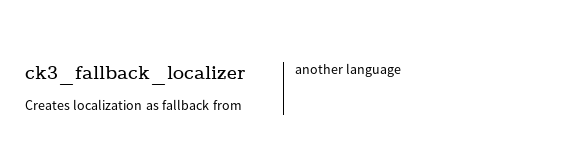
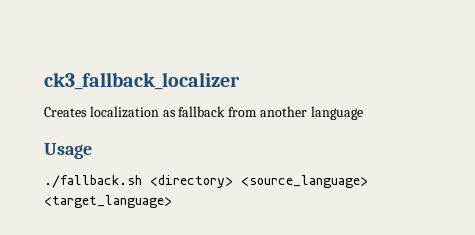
+ Usage
+ ./fallback.sh <directory> <source_language> <target_language>

